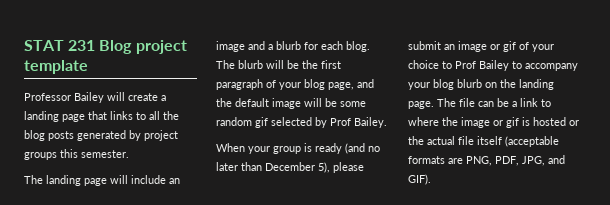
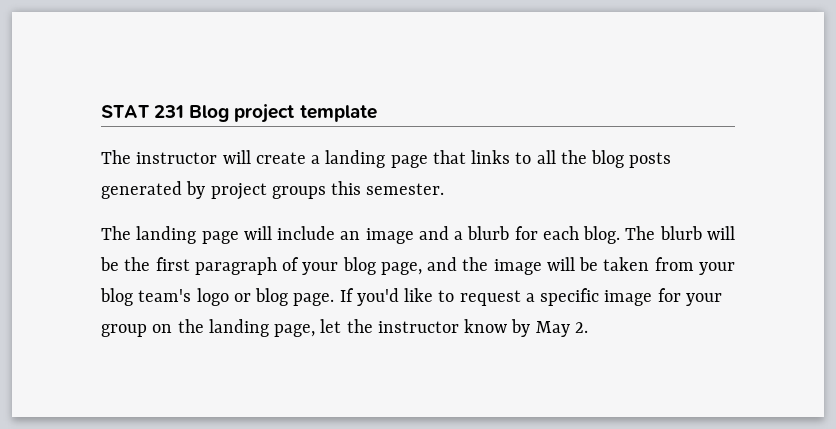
- Professor Bailey will create a landing page that links to all the blog posts generated by project groups this semester.
+ The instructor will create a landing page that links to all the blog posts generated by project groups this semester.
- The blurb will be the first paragraph of your blog page, and the default image will be some random gif selected by Prof Bailey.
- When your group is ready (and no later than December 5), please submit an image or gif of your choice to Prof Bailey to accompany your blog blurb on the landing page. The file can be a link to where the image or gif is hosted or the actual file itself (acceptable formats are PNG, PDF, JPG, and GIF).
+ The blurb will be the first paragraph of your blog page, and the image will be taken from your blog team's logo or blog page. If you'd like to request a specific image for your group on the landing page, let the instructor know by May 2.

